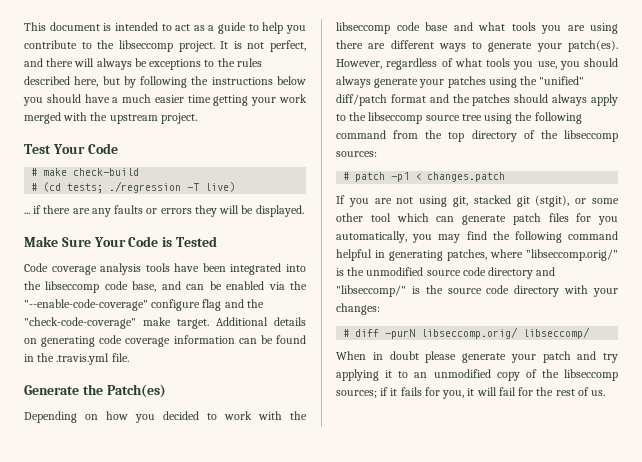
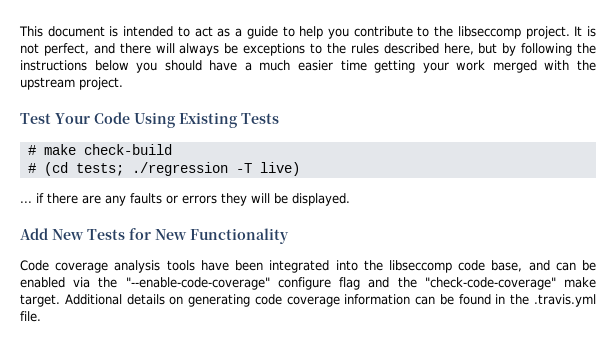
- Test Your Code
+ Test Your Code Using Existing Tests
- Make Sure Your Code is Tested
+ Add New Tests for New Functionality
- Generate the Patch(es)
- Depending on how you decided to work with the libseccomp code base and what tools you are using there are different ways to generate your patch(es). However, regardless of what tools you use, you should always generate your patches using the "unified" diff/patch format and the patches should always apply to the libseccomp source tree using the following command from the top directory of the libseccomp sources:
- # patch -p1 < changes.patch
- If you are not using git, stacked git (stgit), or some other tool which can generate patch files for you automatically, you may find the following command helpful in generating patches, where "libseccomp.orig/" is the unmodified source code directory and "libseccomp/" is the source code directory with your changes:
- # diff -purN libseccomp.orig/ libseccomp/
- When in doubt please generate your patch and try applying it to an unmodified copy of the libseccomp sources; if it fails for you, it will fail for the rest of us.

